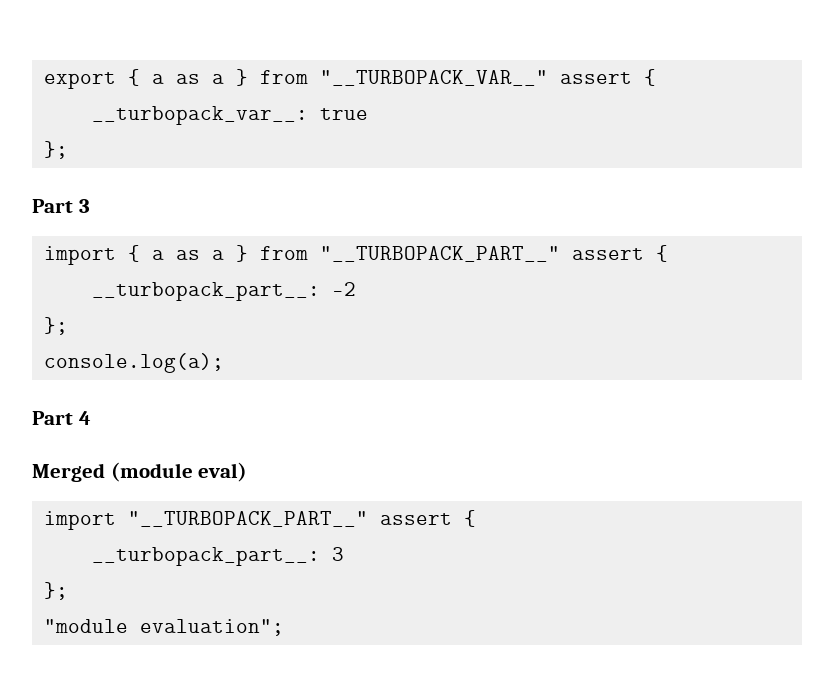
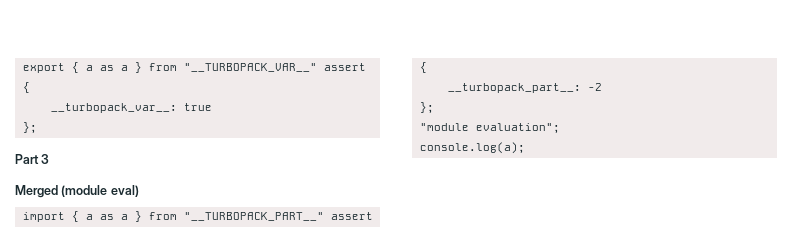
+ Merged (module eval)
- console.log(a);
- Part 4
- Merged (module eval)
- import "__TURBOPACK_PART__" assert {
- __turbopack_part__: 3
- };
+ console.log(a);

